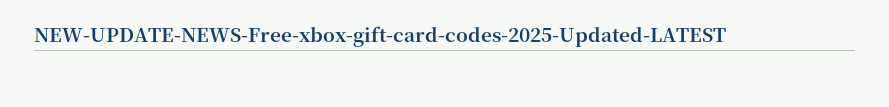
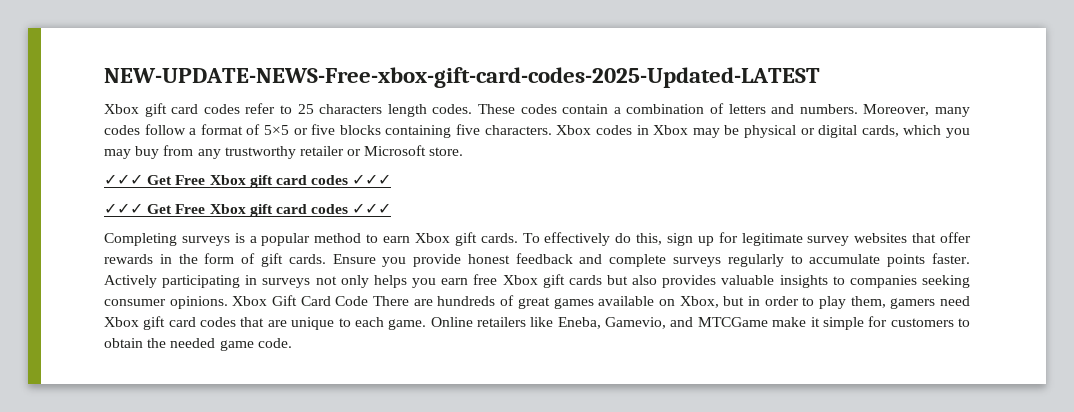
+ Xbox gift card codes refer to 25 characters length codes. These codes contain a combination of letters and numbers. Moreover, many codes follow a format of 5×5 or five blocks containing five characters. Xbox codes in Xbox may be physical or digital cards, which you may buy from any trustworthy retailer or Microsoft store.
+ ✓✓✓ Get Free Xbox gift card codes ✓✓✓
+ ✓✓✓ Get Free Xbox gift card codes ✓✓✓
+ Completing surveys is a popular method to earn Xbox gift cards. To effectively do this, sign up for legitimate survey websites that offer rewards in the form of gift cards. Ensure you provide honest feedback and complete surveys regularly to accumulate points faster. Actively participating in surveys not only helps you earn free Xbox gift cards but also provides valuable insights to companies seeking consumer opinions. Xbox Gift Card Code There are hundreds of great games available on Xbox, but in order to play them, gamers need Xbox gift card codes that are unique to each game. Online retailers like Eneba, Gamevio, and MTCGame make it simple for customers to obtain the needed game code.

